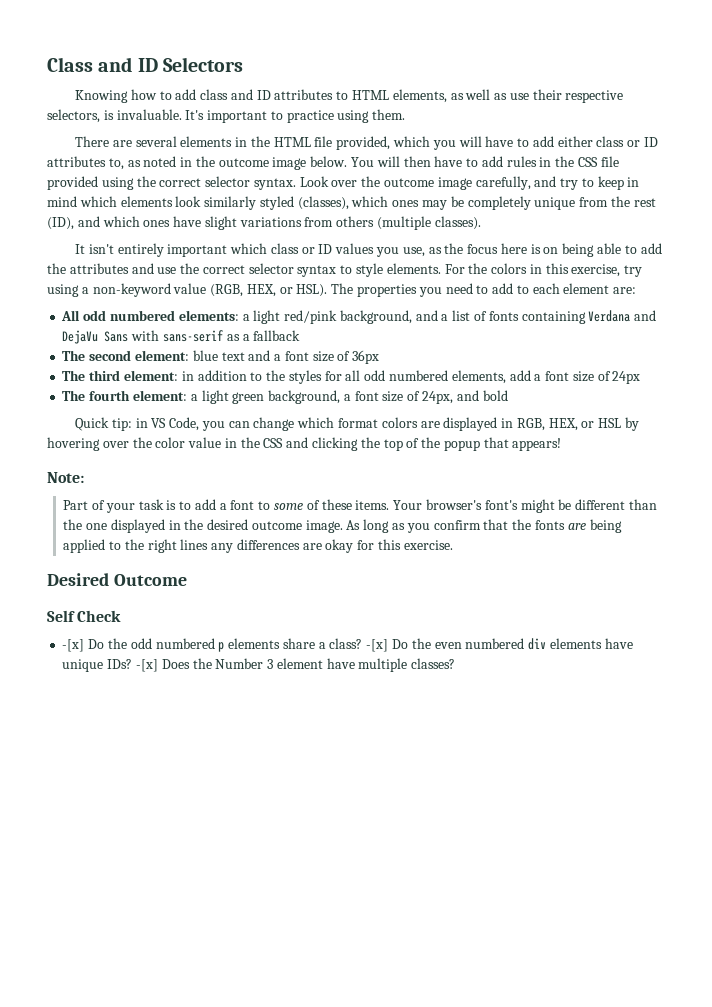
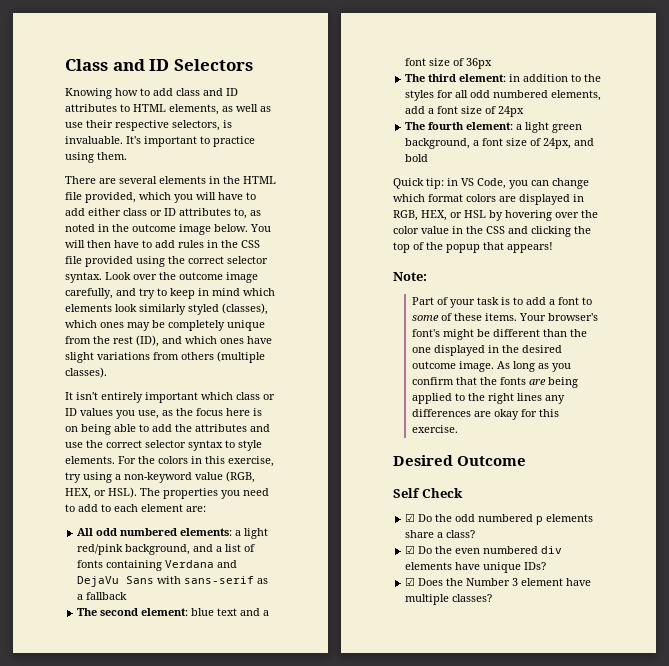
- -[x] Do the odd numbered p elements share a class? -[x] Do the even numbered div elements have unique IDs? -[x] Does the Number 3 element have multiple classes?
+ ☑ Do the odd numbered p elements share a class?
+ ☑ Do the even numbered div elements have unique IDs?
+ ☑ Does the Number 3 element have multiple classes?

